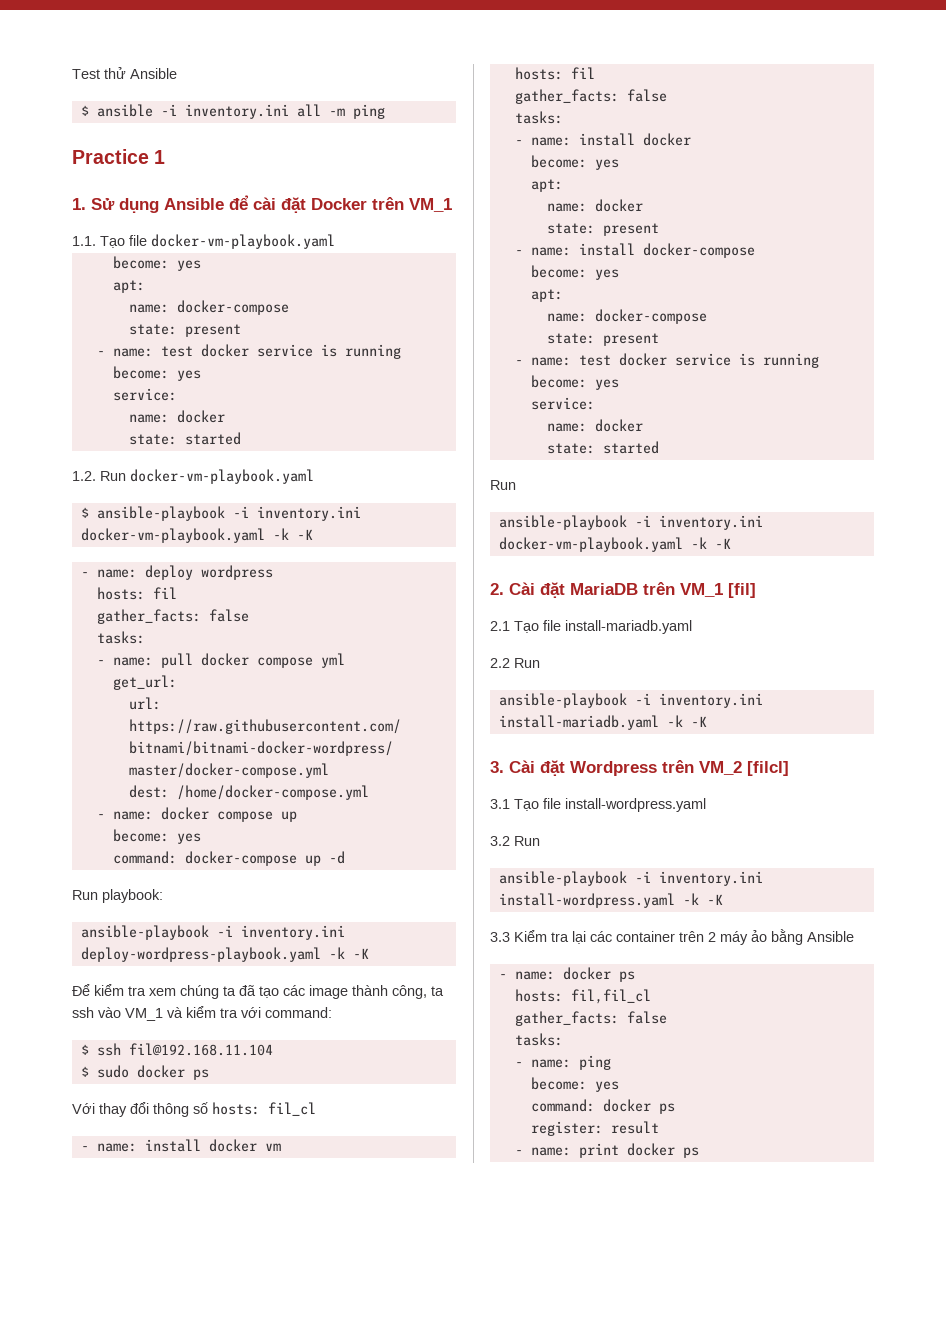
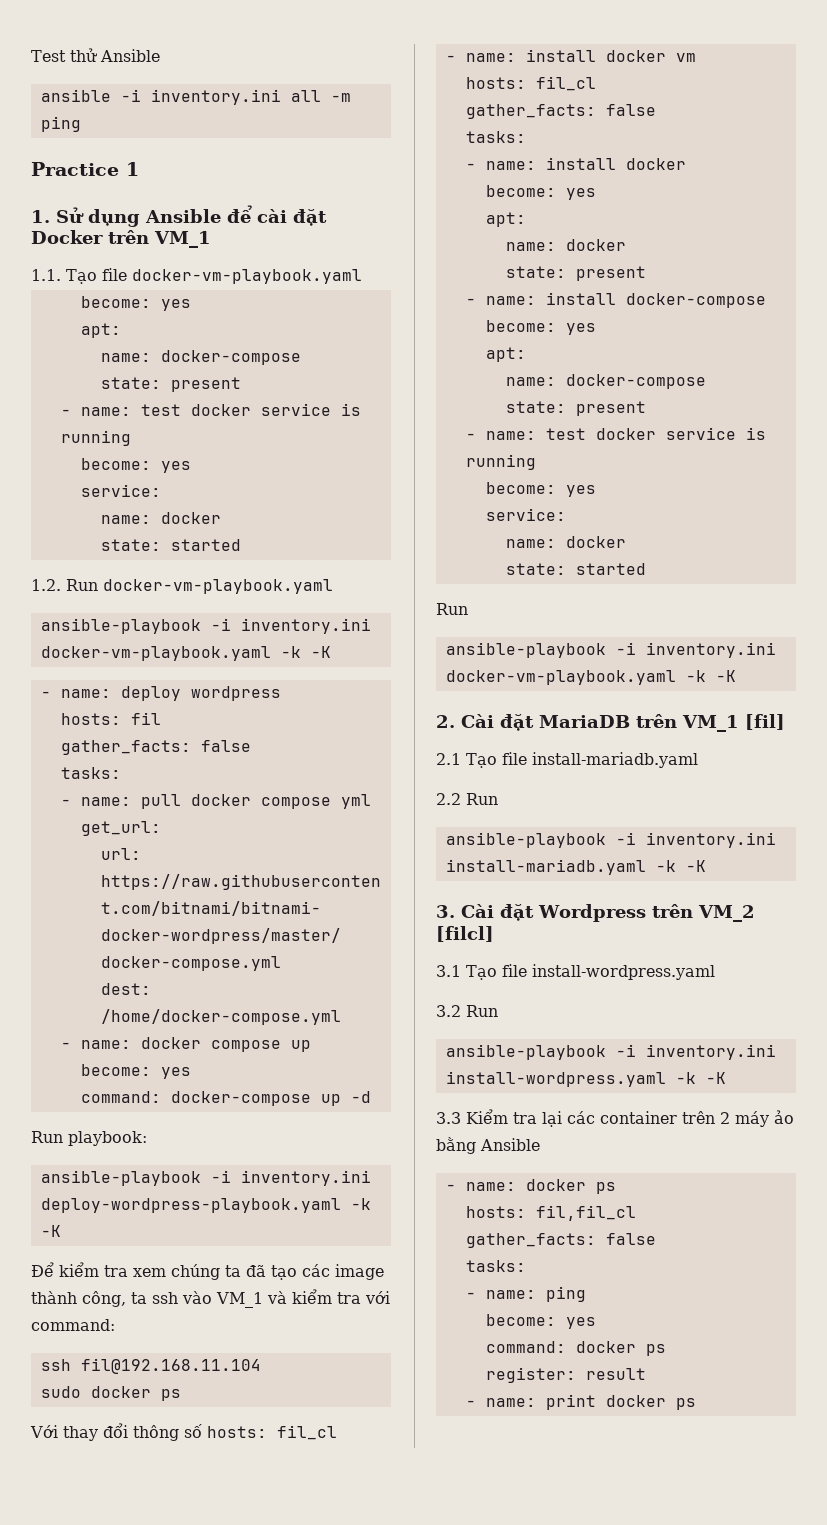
- $ ansible -i inventory.ini all -m ping
+ ansible -i inventory.ini all -m ping
  1.2. Run docker-vm-playbook.yaml
- $ ansible-playbook -i inventory.ini docker-vm-playbook.yaml -k -K
+ ansible-playbook -i inventory.ini docker-vm-playbook.yaml -k -K
- $ ssh fil@192.168.11.104
+ ssh fil@192.168.11.104
- $ sudo docker ps
+ sudo docker ps
  - name: install docker vm
- hosts: fil
+ hosts: fil_cl

